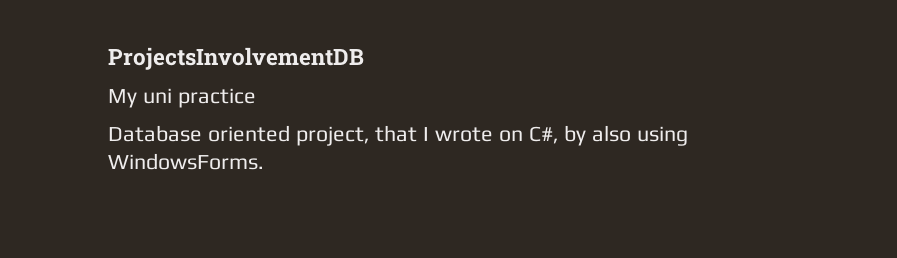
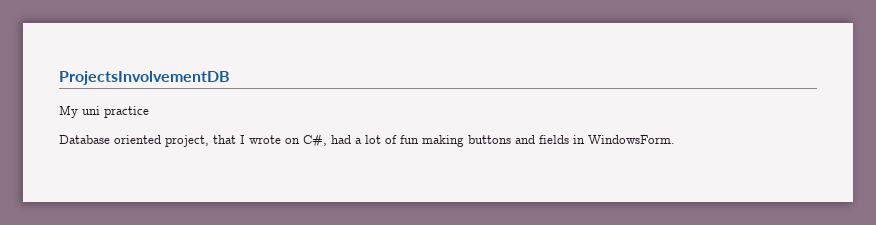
- Database oriented project, that I wrote on C#, by also using WindowsForms.
+ Database oriented project, that I wrote on C#, had a lot of fun making buttons and fields in WindowsForm.

